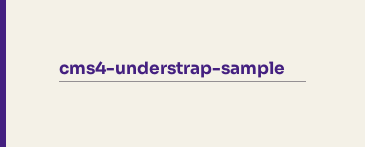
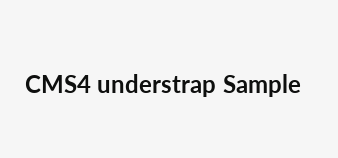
- cms4-understrap-sample
+ CMS4 understrap Sample

